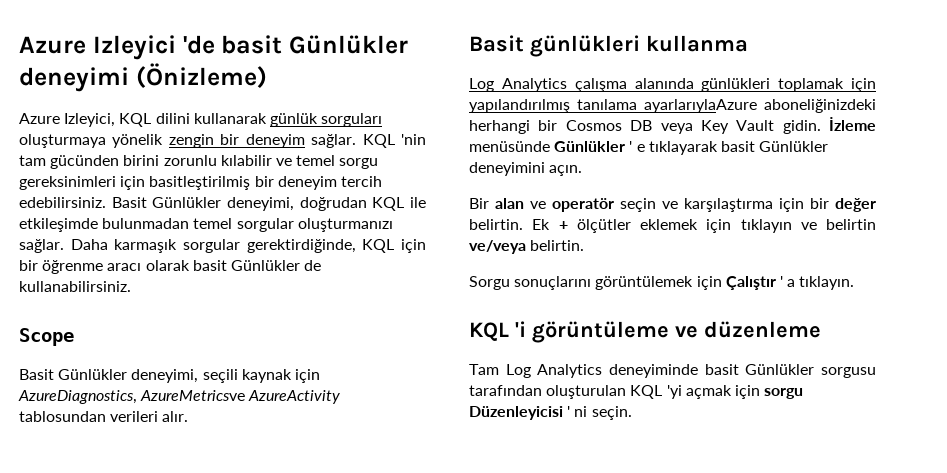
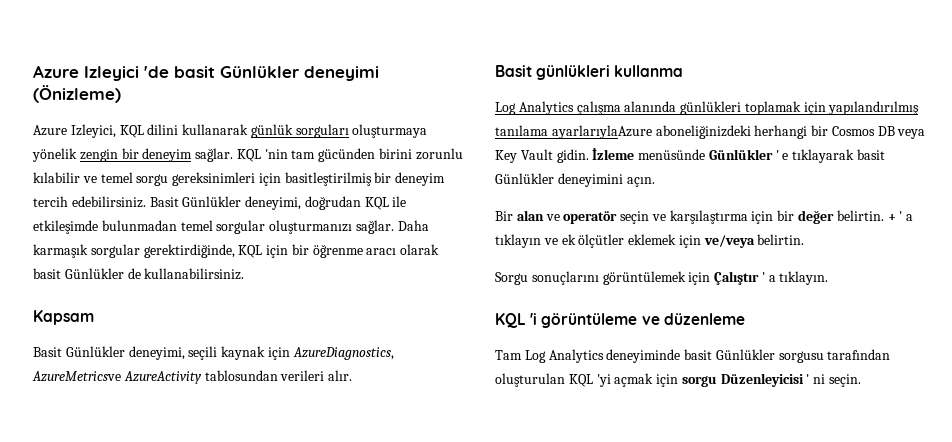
- Scope
+ Kapsam
- Ek + ölçütler eklemek için tıklayın ve belirtin ve/veya belirtin.
+ + ' a tıklayın ve ek ölçütler eklemek için ve/veya belirtin.

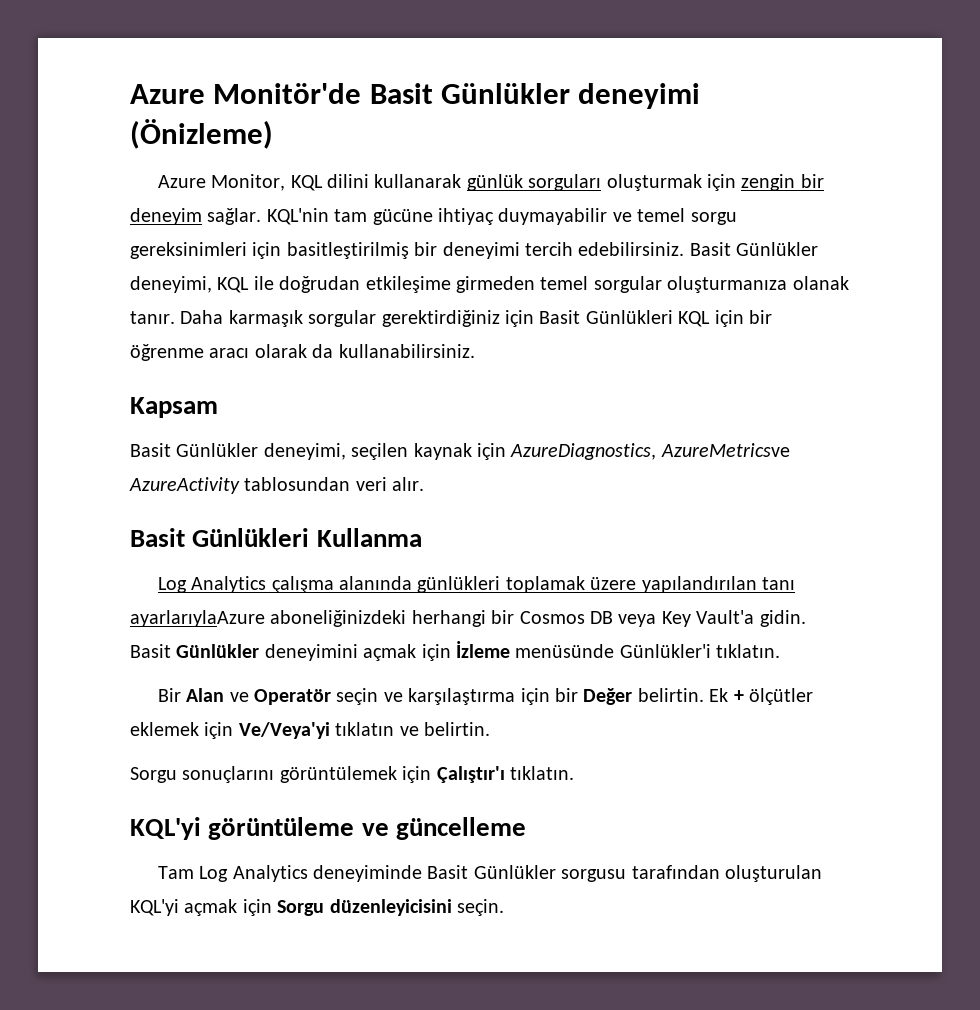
- Azure Izleyici 'de basit Günlükler deneyimi (Önizleme)
+ Azure Monitör'de Basit Günlükler deneyimi (Önizleme)
- Azure Izleyici, KQL dilini kullanarak günlük sorguları oluşturmaya yönelik zengin bir deneyim sağlar.
+ Azure Monitor, KQL dilini kullanarak günlük sorguları oluşturmak için zengin bir deneyim sağlar.
- KQL 'nin tam gücünden birini zorunlu kılabilir ve temel sorgu gereksinimleri için basitleştirilmiş bir deneyim tercih edebilirsiniz.
+ KQL'nin tam gücüne ihtiyaç duymayabilir ve temel sorgu gereksinimleri için basitleştirilmiş bir deneyimi tercih edebilirsiniz.
- Basit Günlükler deneyimi, doğrudan KQL ile etkileşimde bulunmadan temel sorgular oluşturmanızı sağlar. Daha karmaşık sorgular gerektirdiğinde, KQL için bir öğrenme aracı olarak basit Günlükler de kullanabilirsiniz.
+ Basit Günlükler deneyimi, KQL ile doğrudan etkileşime girmeden temel sorgular oluşturmanıza olanak tanır. Daha karmaşık sorgular gerektirdiğiniz için Basit Günlükleri KQL için bir öğrenme aracı olarak da kullanabilirsiniz.
- Basit Günlükler deneyimi, seçili kaynak için AzureDiagnostics, AzureMetricsve AzureActivity tablosundan verileri alır.
+ Basit Günlükler deneyimi, seçilen kaynak için AzureDiagnostics, AzureMetricsve AzureActivity tablosundan veri alır.
- Basit günlükleri kullanma
+ Basit Günlükleri Kullanma
- Log Analytics çalışma alanında günlükleri toplamak için yapılandırılmış tanılama ayarlarıylaAzure aboneliğinizdeki herhangi bir Cosmos DB veya Key Vault gidin. İzleme menüsünde Günlükler ' e tıklayarak basit Günlükler deneyimini açın.
- Bir alan ve operatör seçin ve karşılaştırma için bir değer belirtin. + ' a tıklayın ve ek ölçütler eklemek için ve/veya belirtin.
+ Log Analytics çalışma alanında günlükleri toplamak üzere yapılandırılan tanı ayarlarıylaAzure aboneliğinizdeki herhangi bir Cosmos DB veya Key Vault'a gidin. Basit Günlükler deneyimini açmak için İzleme menüsünde Günlükler'i tıklatın.
+ Bir Alan ve Operatör seçin ve karşılaştırma için bir Değer belirtin. Ek + ölçütler eklemek için Ve/Veya'yi tıklatın ve belirtin.
- Sorgu sonuçlarını görüntülemek için Çalıştır ' a tıklayın.
- KQL 'i görüntüleme ve düzenleme
+ Sorgu sonuçlarını görüntülemek için Çalıştır'ı tıklatın.
+ KQL'yi görüntüleme ve güncelleme
- Tam Log Analytics deneyiminde basit Günlükler sorgusu tarafından oluşturulan KQL 'yi açmak için sorgu Düzenleyicisi ' ni seçin.
+ Tam Log Analytics deneyiminde Basit Günlükler sorgusu tarafından oluşturulan KQL'yi açmak için Sorgu düzenleyicisini seçin.

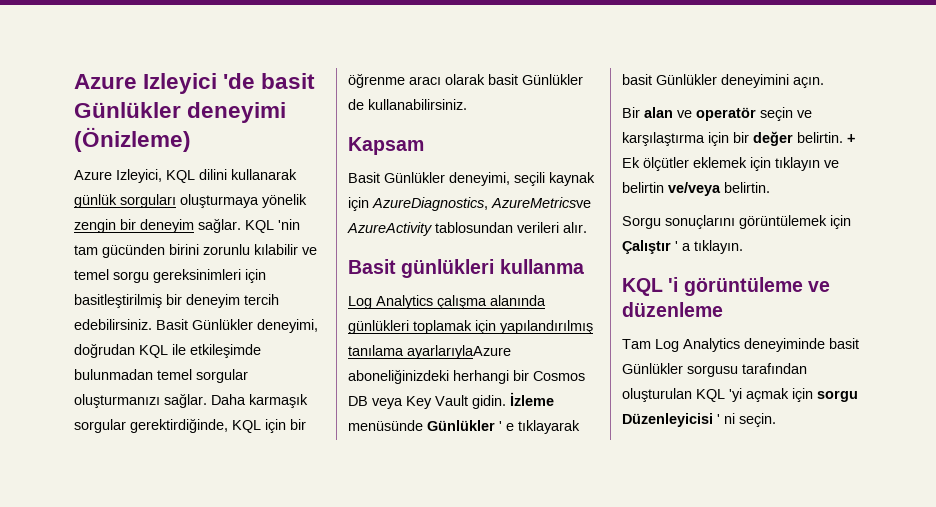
- Azure Monitör'de Basit Günlükler deneyimi (Önizleme)
+ Azure Izleyici 'de basit Günlükler deneyimi (Önizleme)
- Azure Monitor, KQL dilini kullanarak günlük sorguları oluşturmak için zengin bir deneyim sağlar.
+ Azure Izleyici, KQL dilini kullanarak günlük sorguları oluşturmaya yönelik zengin bir deneyim sağlar.
- KQL'nin tam gücüne ihtiyaç duymayabilir ve temel sorgu gereksinimleri için basitleştirilmiş bir deneyimi tercih edebilirsiniz.
+ KQL 'nin tam gücünden birini zorunlu kılabilir ve temel sorgu gereksinimleri için basitleştirilmiş bir deneyim tercih edebilirsiniz.
- Basit Günlükler deneyimi, KQL ile doğrudan etkileşime girmeden temel sorgular oluşturmanıza olanak tanır. Daha karmaşık sorgular gerektirdiğiniz için Basit Günlükleri KQL için bir öğrenme aracı olarak da kullanabilirsiniz.
+ Basit Günlükler deneyimi, doğrudan KQL ile etkileşimde bulunmadan temel sorgular oluşturmanızı sağlar. Daha karmaşık sorgular gerektirdiğinde, KQL için bir öğrenme aracı olarak basit Günlükler de kullanabilirsiniz.
- Basit Günlükler deneyimi, seçilen kaynak için AzureDiagnostics, AzureMetricsve AzureActivity tablosundan veri alır.
+ Basit Günlükler deneyimi, seçili kaynak için AzureDiagnostics, AzureMetricsve AzureActivity tablosundan verileri alır.
- Basit Günlükleri Kullanma
+ Basit günlükleri kullanma
- Log Analytics çalışma alanında günlükleri toplamak üzere yapılandırılan tanı ayarlarıylaAzure aboneliğinizdeki herhangi bir Cosmos DB veya Key Vault'a gidin. Basit Günlükler deneyimini açmak için İzleme menüsünde Günlükler'i tıklatın.
- Bir Alan ve Operatör seçin ve karşılaştırma için bir Değer belirtin. Ek + ölçütler eklemek için Ve/Veya'yi tıklatın ve belirtin.
+ Log Analytics çalışma alanında günlükleri toplamak için yapılandırılmış tanılama ayarlarıylaAzure aboneliğinizdeki herhangi bir Cosmos DB veya Key Vault gidin. İzleme menüsünde Günlükler ' e tıklayarak basit Günlükler deneyimini açın.
+ Bir alan ve operatör seçin ve karşılaştırma için bir değer belirtin. + Ek ölçütler eklemek için tıklayın ve belirtin ve/veya belirtin.
- Sorgu sonuçlarını görüntülemek için Çalıştır'ı tıklatın.
- KQL'yi görüntüleme ve güncelleme
+ Sorgu sonuçlarını görüntülemek için Çalıştır ' a tıklayın.
+ KQL 'i görüntüleme ve düzenleme
- Tam Log Analytics deneyiminde Basit Günlükler sorgusu tarafından oluşturulan KQL'yi açmak için Sorgu düzenleyicisini seçin.
+ Tam Log Analytics deneyiminde basit Günlükler sorgusu tarafından oluşturulan KQL 'yi açmak için sorgu Düzenleyicisi ' ni seçin.

